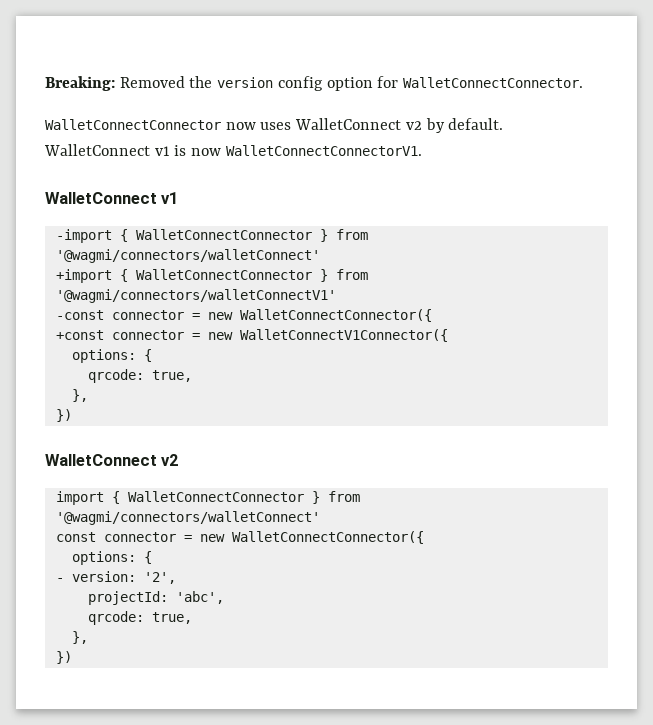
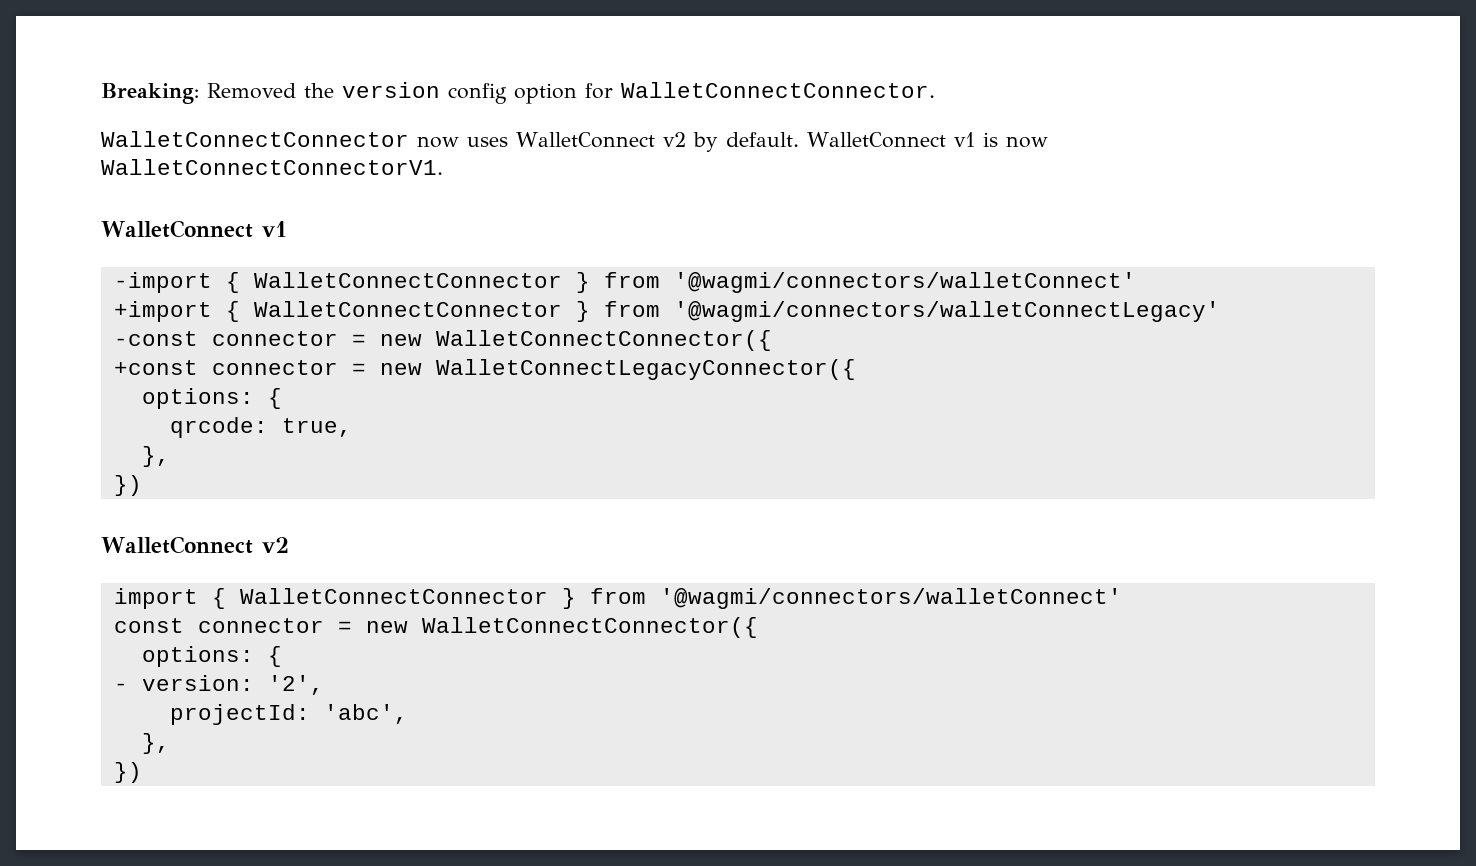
- +import { WalletConnectConnector } from '@wagmi/connectors/walletConnectV1'
+ +import { WalletConnectConnector } from '@wagmi/connectors/walletConnectLegacy'
- +const connector = new WalletConnectV1Connector({
+ +const connector = new WalletConnectLegacyConnector({
  projectId: 'abc',
- qrcode: true,

